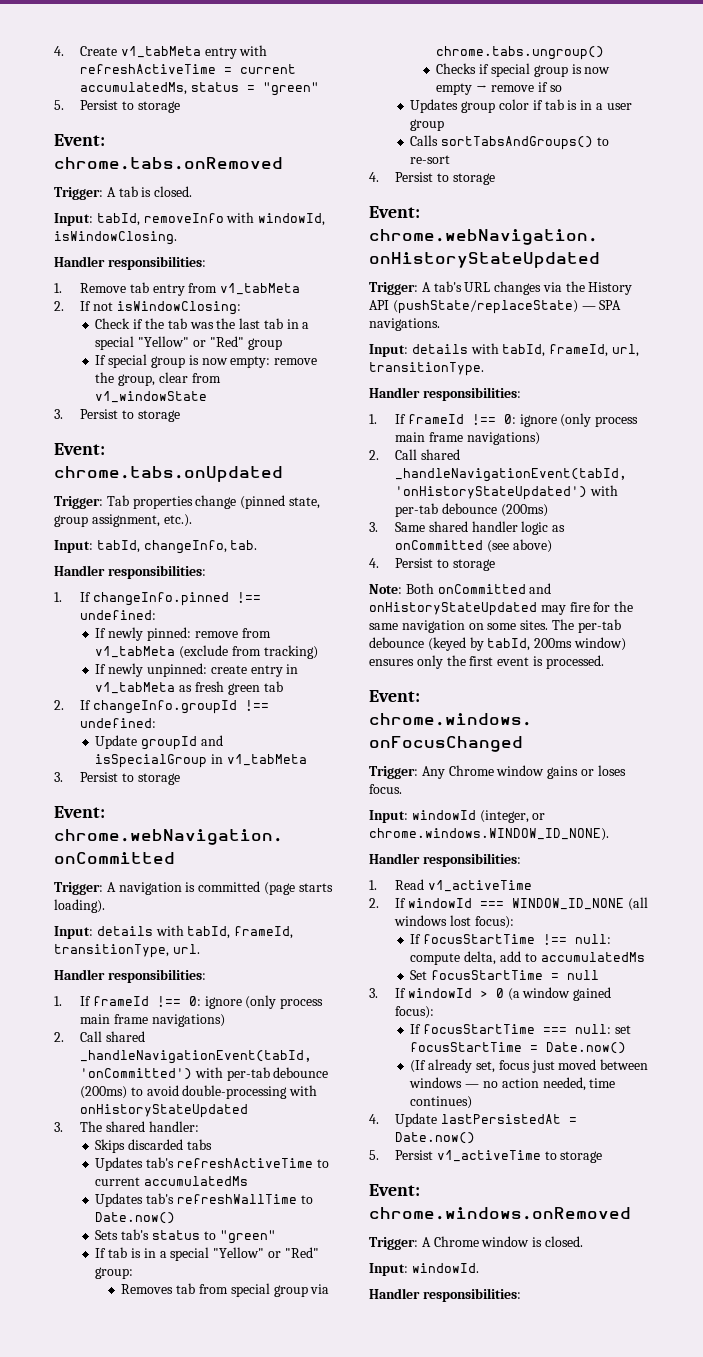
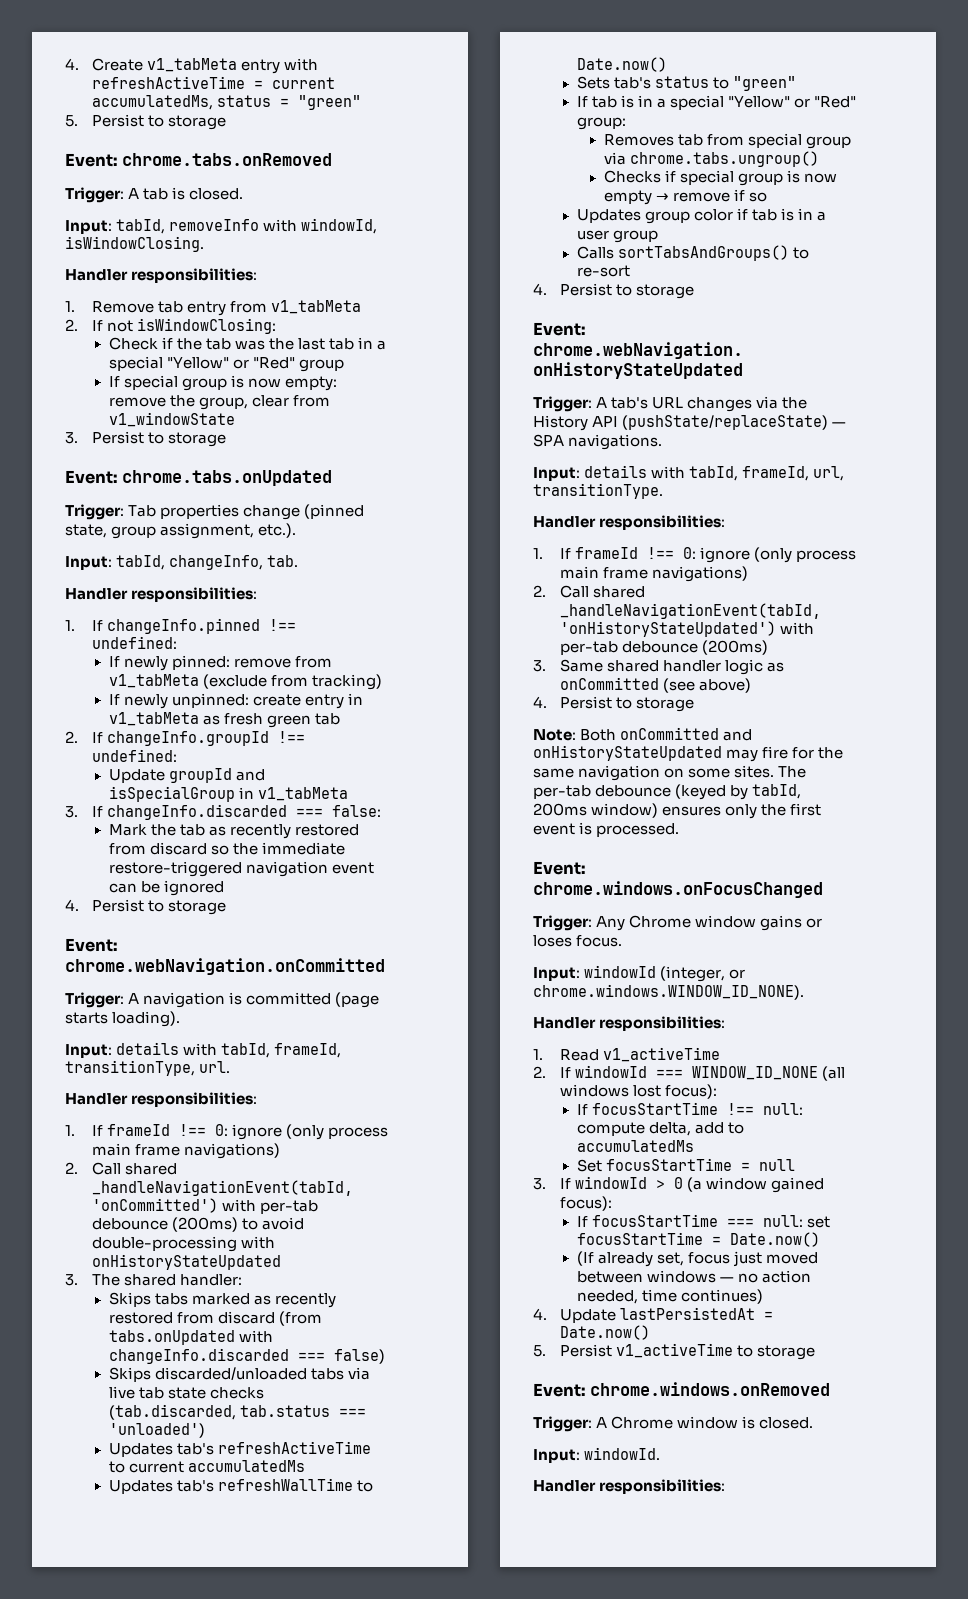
  Update groupId and isSpecialGroup in v1_tabMeta
- 3. Persist to storage
+ 3. If changeInfo.discarded === false:
+ Mark the tab as recently restored from discard so the immediate restore-triggered navigation event can be ignored
+ 4. Persist to storage
- Skips discarded tabs
+ Skips tabs marked as recently restored from discard (from tabs.onUpdated with changeInfo.discarded === false)
+ Skips discarded/unloaded tabs via live tab state checks (tab.discarded, tab.status === 'unloaded')

